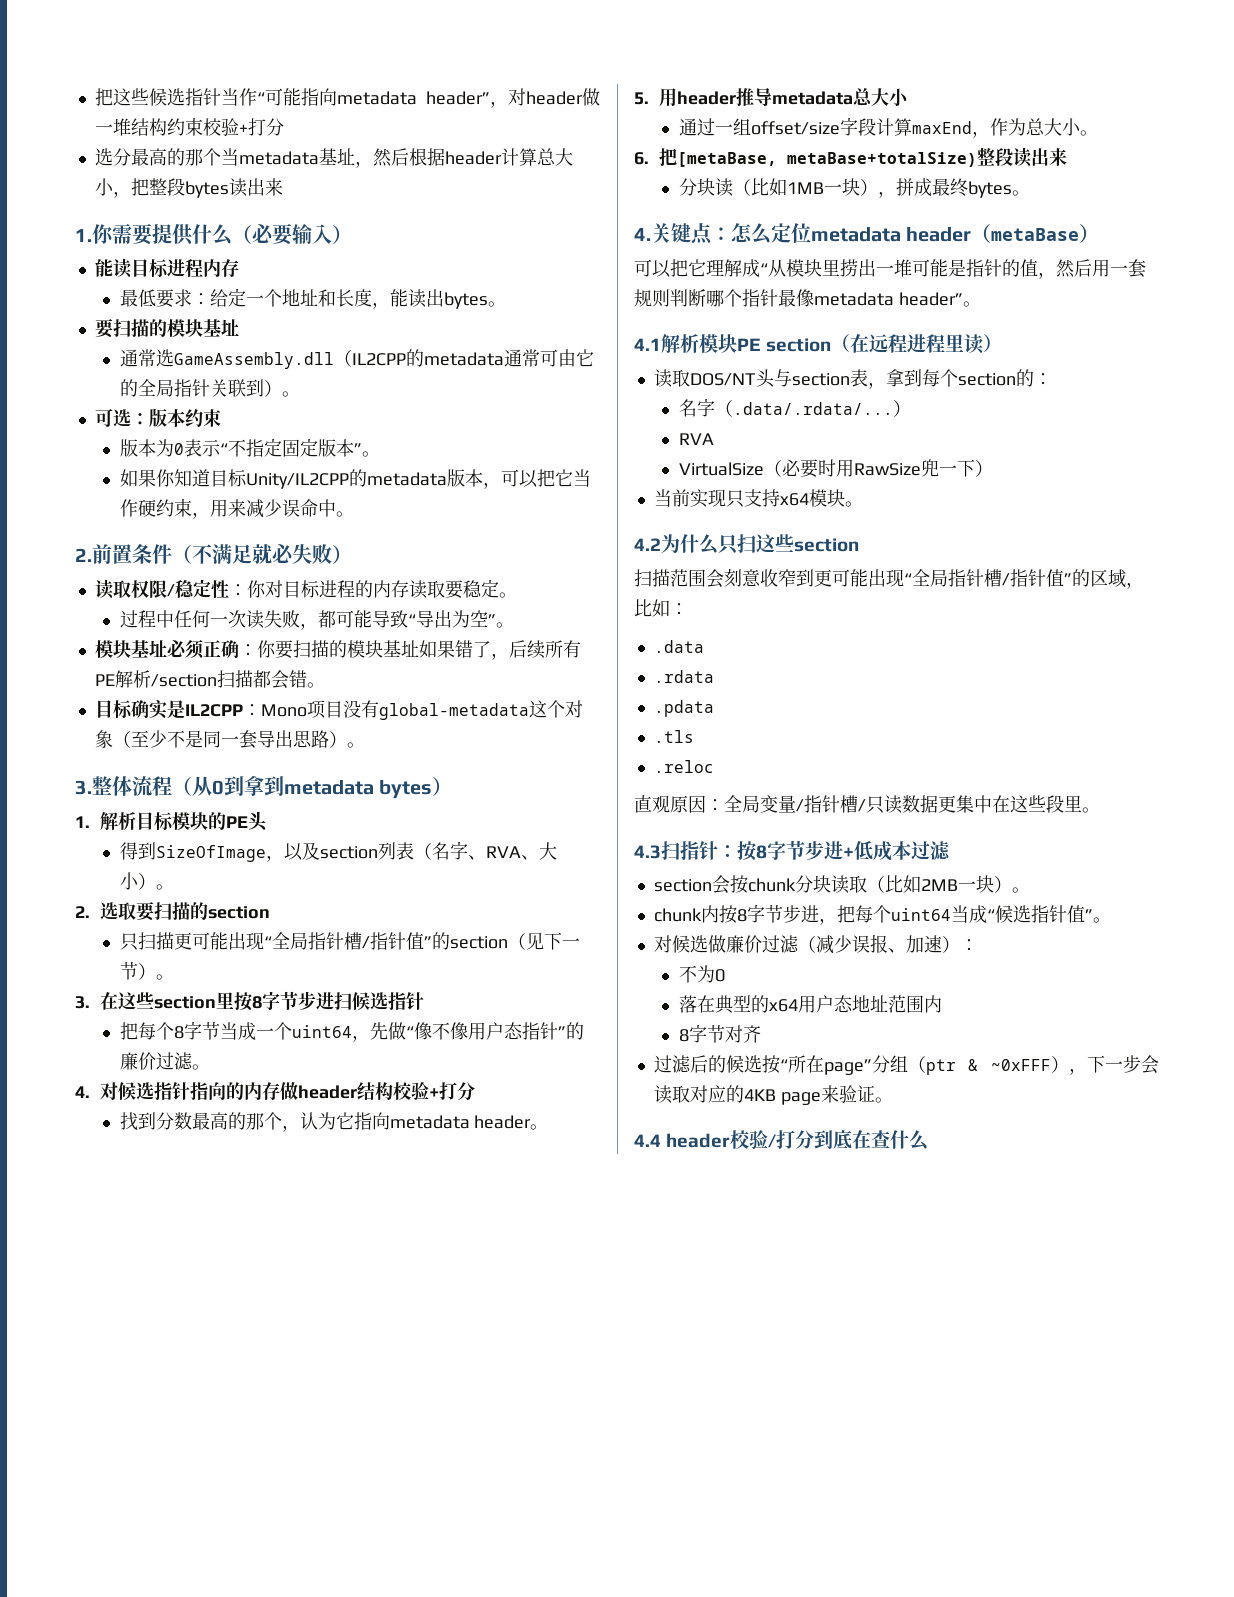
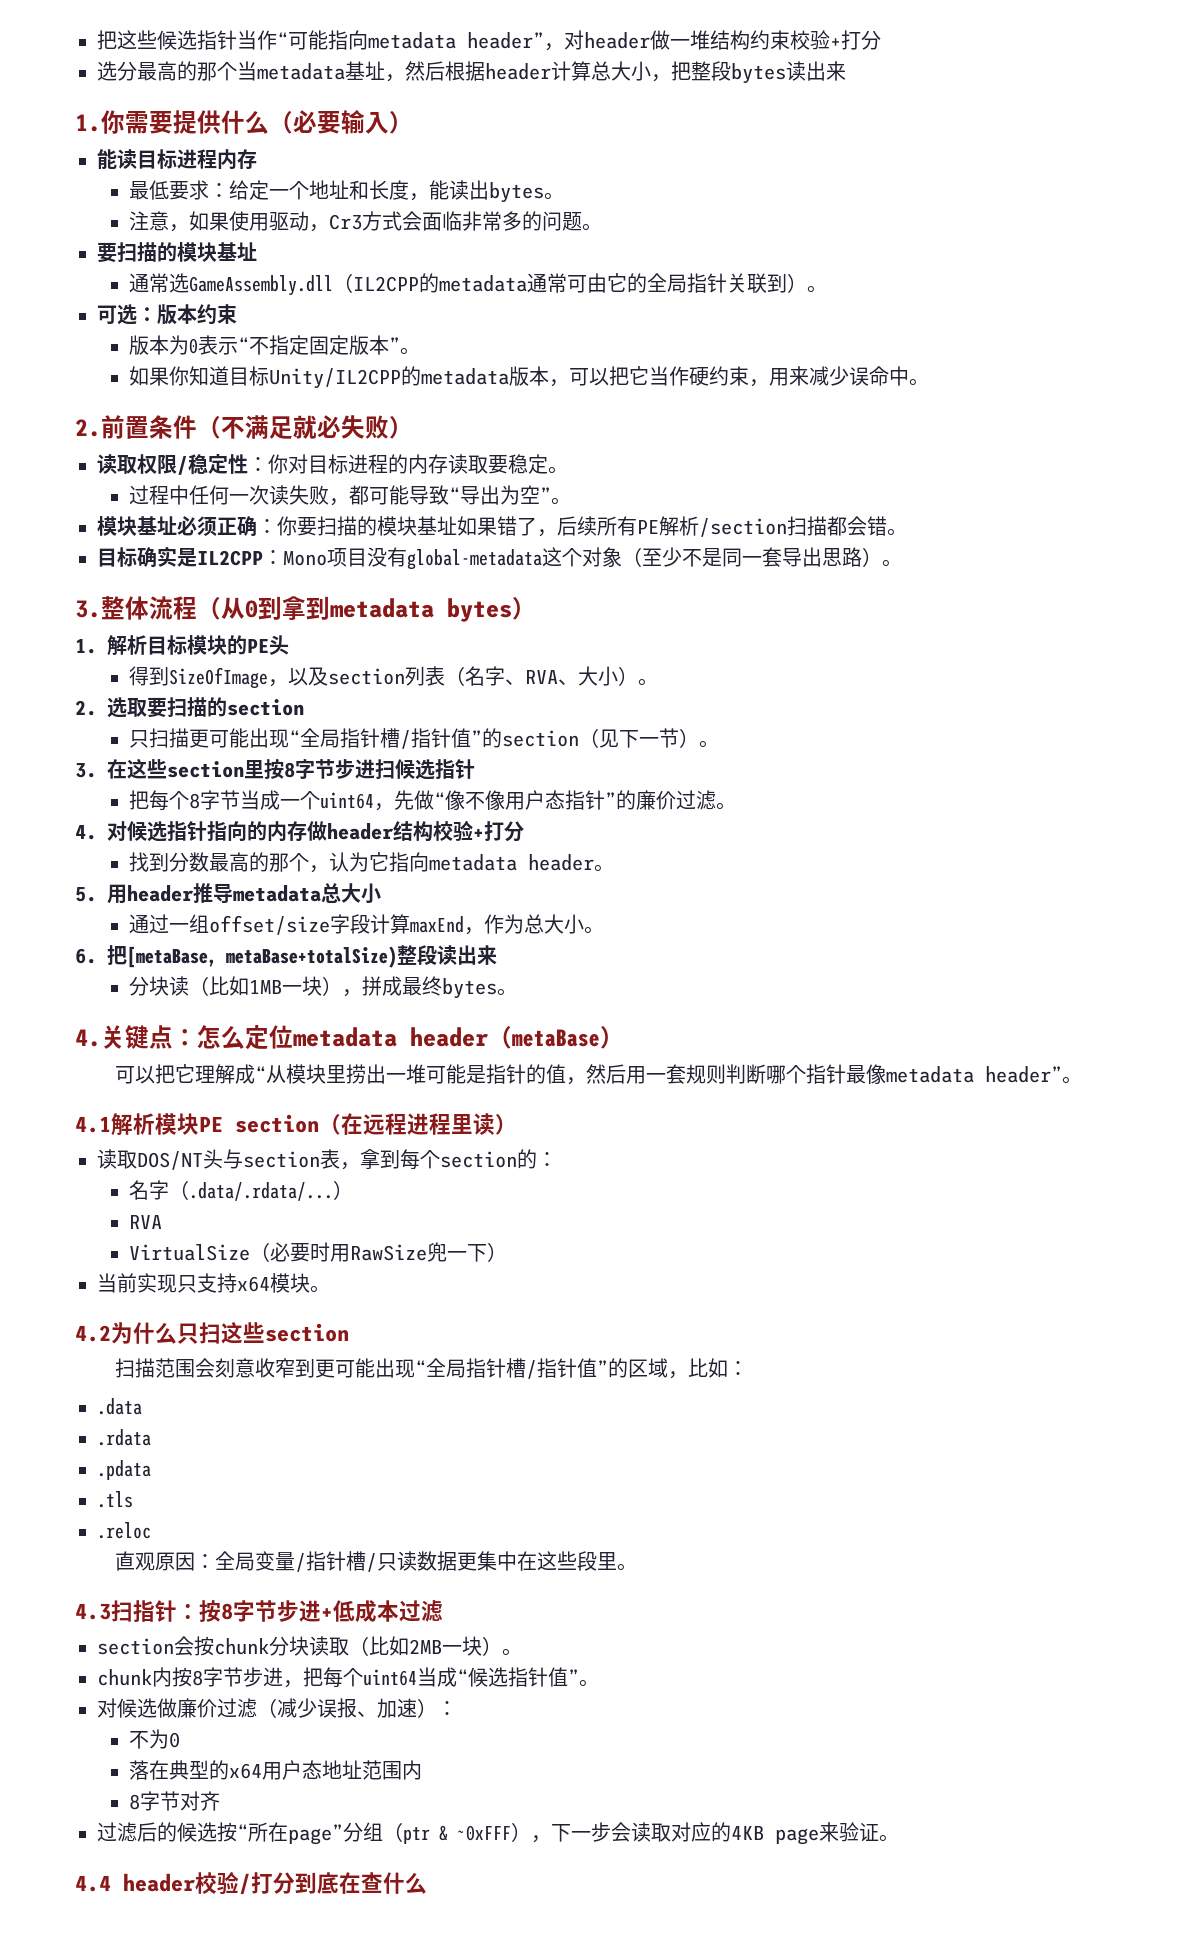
+ 注意，如果使用驱动，Cr3方式会面临非常多的问题。

